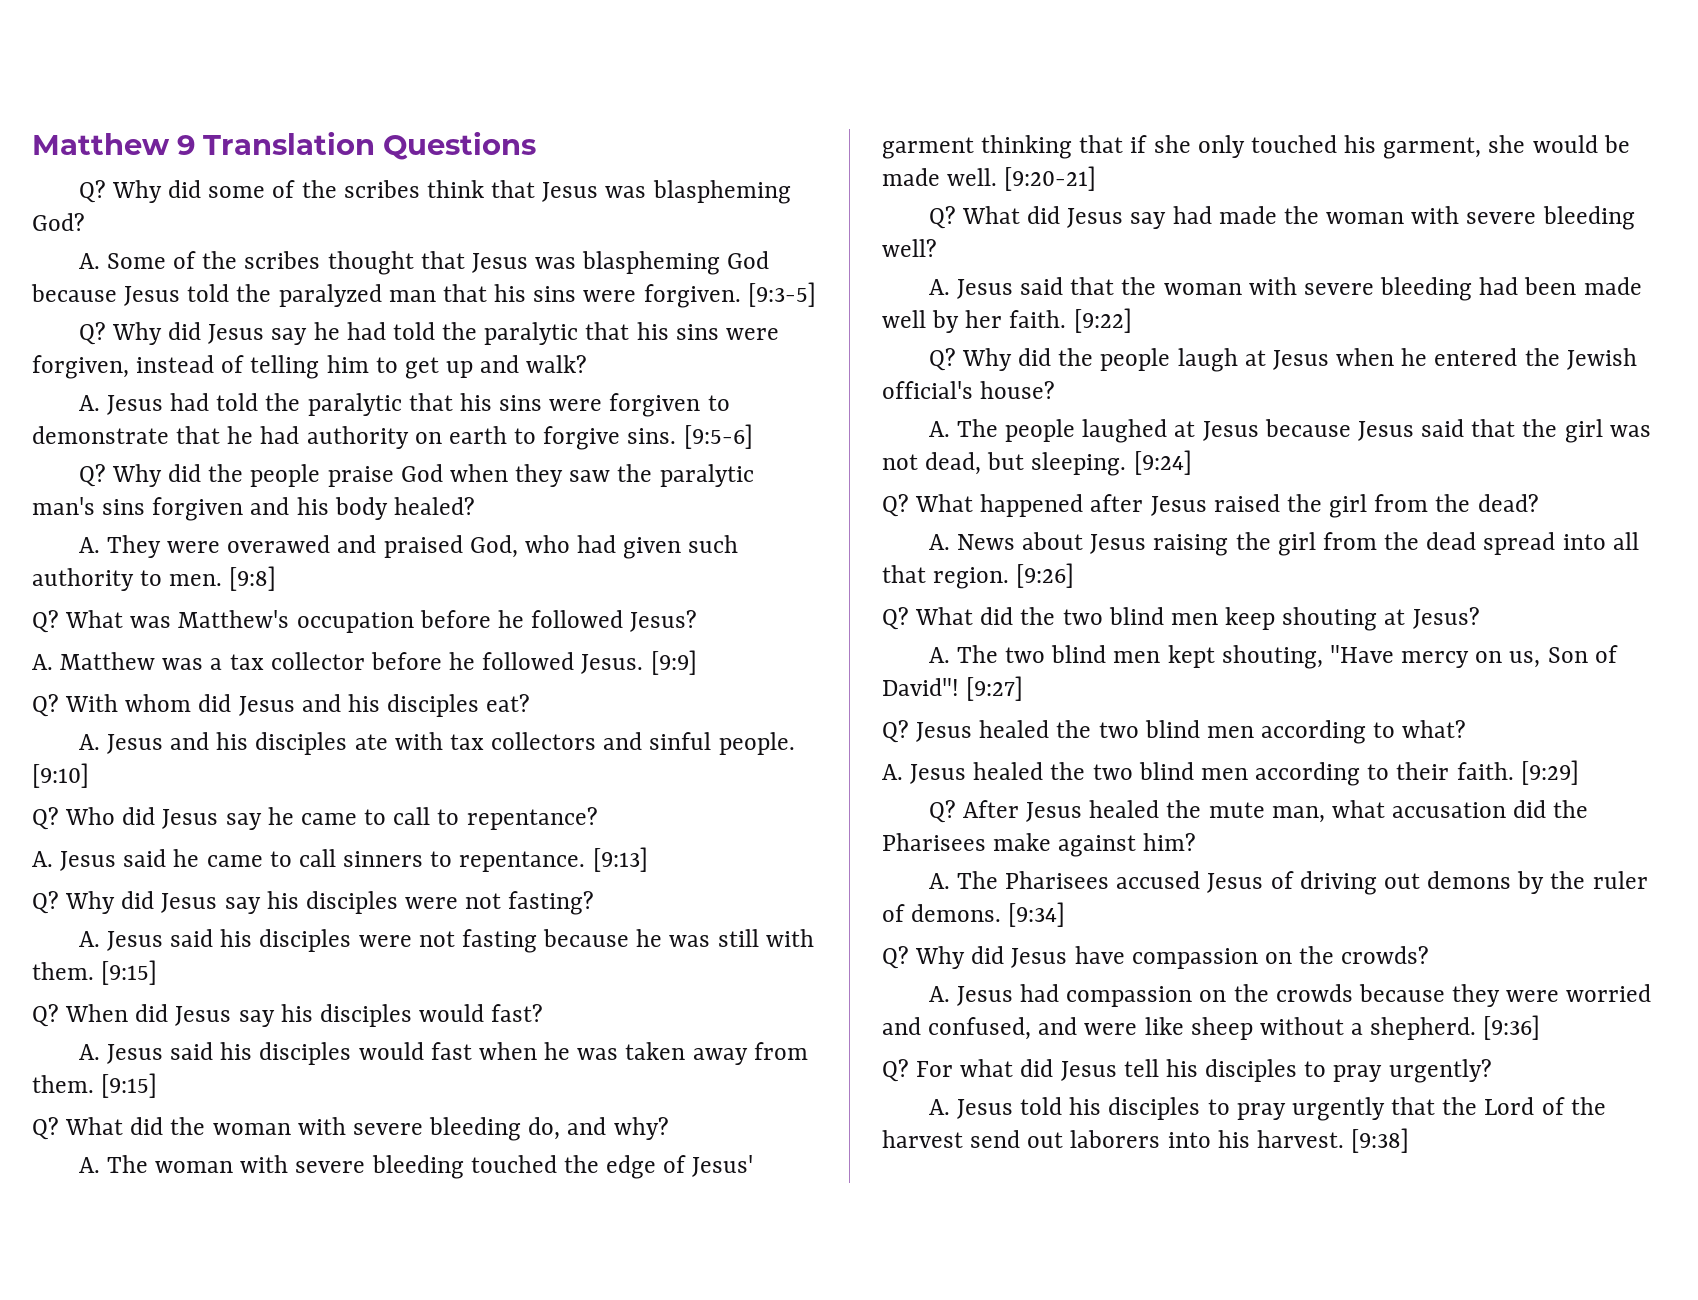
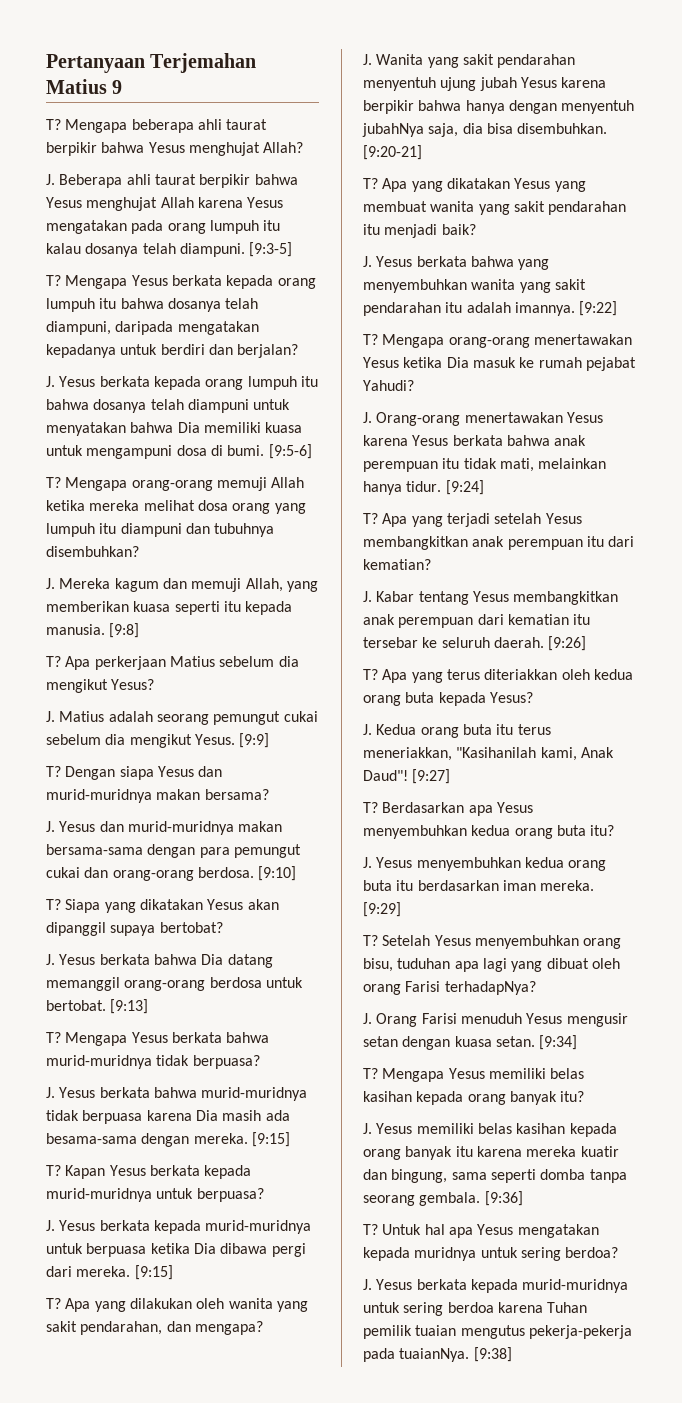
- Matthew 9 Translation Questions
- Q? Why did some of the scribes think that Jesus was blaspheming God?
- A. Some of the scribes thought that Jesus was blaspheming God because Jesus told the paralyzed man that his sins were forgiven. [9:3-5]
- Q? Why did Jesus say he had told the paralytic that his sins were forgiven, instead of telling him to get up and walk?
- A. Jesus had told the paralytic that his sins were forgiven to demonstrate that he had authority on earth to forgive sins. [9:5-6]
- Q? Why did the people praise God when they saw the paralytic man's sins forgiven and his body healed?
- A. They were overawed and praised God, who had given such authority to men. [9:8]
- Q? What was Matthew's occupation before he followed Jesus?
- A. Matthew was a tax collector before he followed Jesus. [9:9]
- Q? With whom did Jesus and his disciples eat?
- A. Jesus and his disciples ate with tax collectors and sinful people. [9:10]
- Q? Who did Jesus say he came to call to repentance?
- A. Jesus said he came to call sinners to repentance. [9:13]
- Q? Why did Jesus say his disciples were not fasting?
- A. Jesus said his disciples were not fasting because he was still with them. [9:15]
- Q? When did Jesus say his disciples would fast?
- A. Jesus said his disciples would fast when he was taken away from them. [9:15]
- Q? What did the woman with severe bleeding do, and why?
- A. The woman with severe bleeding touched the edge of Jesus' garment thinking that if she only touched his garment, she would be made well. [9:20-21]
- Q? What did Jesus say had made the woman with severe bleeding well?
- A. Jesus said that the woman with severe bleeding had been made well by her faith. [9:22]
- Q? Why did the people laugh at Jesus when he entered the Jewish official's house?
- A. The people laughed at Jesus because Jesus said that the girl was not dead, but sleeping. [9:24]
- Q? What happened after Jesus raised the girl from the dead?
- A. News about Jesus raising the girl from the dead spread into all that region. [9:26]
- Q? What did the two blind men keep shouting at Jesus?
- A. The two blind men kept shouting, "Have mercy on us, Son of David"! [9:27]
- Q? Jesus healed the two blind men according to what?
- A. Jesus healed the two blind men according to their faith. [9:29]
- Q? After Jesus healed the mute man, what accusation did the Pharisees make against him?
- A. The Pharisees accused Jesus of driving out demons by the ruler of demons. [9:34]
- Q? Why did Jesus have compassion on the crowds?
- A. Jesus had compassion on the crowds because they were worried and confused, and were like sheep without a shepherd. [9:36]
- Q? For what did Jesus tell his disciples to pray urgently?
- A. Jesus told his disciples to pray urgently that the Lord of the harvest send out laborers into his harvest.
+ Pertanyaan Terjemahan Matius 9
+ T? Mengapa beberapa ahli taurat berpikir bahwa Yesus menghujat Allah?
+ J. Beberapa ahli taurat berpikir bahwa Yesus menghujat Allah karena Yesus mengatakan pada orang lumpuh itu kalau dosanya telah diampuni. [9:3-5]
+ T? Mengapa Yesus berkata kepada orang lumpuh itu bahwa dosanya telah diampuni, daripada mengatakan kepadanya untuk berdiri dan berjalan?
+ J. Yesus berkata kepada orang lumpuh itu bahwa dosanya telah diampuni untuk menyatakan bahwa Dia memiliki kuasa untuk mengampuni dosa di bumi. [9:5-6]
+ T? Mengapa orang-orang memuji Allah ketika mereka melihat dosa orang yang lumpuh itu diampuni dan tubuhnya disembuhkan?
+ J. Mereka kagum dan memuji Allah, yang memberikan kuasa seperti itu kepada manusia. [9:8]
+ T? Apa perkerjaan Matius sebelum dia mengikut Yesus?
+ J. Matius adalah seorang pemungut cukai sebelum dia mengikut Yesus. [9:9]
+ T? Dengan siapa Yesus dan murid-muridnya makan bersama?
+ J. Yesus dan murid-muridnya makan bersama-sama dengan para pemungut cukai dan orang-orang berdosa. [9:10]
+ T? Siapa yang dikatakan Yesus akan dipanggil supaya bertobat?
+ J. Yesus berkata bahwa Dia datang memanggil orang-orang berdosa untuk bertobat. [9:13]
+ T? Mengapa Yesus berkata bahwa murid-muridnya tidak berpuasa?
+ J. Yesus berkata bahwa murid-muridnya tidak berpuasa karena Dia masih ada besama-sama dengan mereka. [9:15]
+ T? Kapan Yesus berkata kepada murid-muridnya untuk berpuasa?
+ J. Yesus berkata kepada murid-muridnya untuk berpuasa ketika Dia dibawa pergi dari mereka. [9:15]
+ T? Apa yang dilakukan oleh wanita yang sakit pendarahan, dan mengapa?
+ J. Wanita yang sakit pendarahan menyentuh ujung jubah Yesus karena berpikir bahwa hanya dengan menyentuh jubahNya saja, dia bisa disembuhkan. [9:20-21]
+ T? Apa yang dikatakan Yesus yang membuat wanita yang sakit pendarahan itu menjadi baik?
+ J. Yesus berkata bahwa yang menyembuhkan wanita yang sakit pendarahan itu adalah imannya. [9:22]
+ T? Mengapa orang-orang menertawakan Yesus ketika Dia masuk ke rumah pejabat Yahudi?
+ J. Orang-orang menertawakan Yesus karena Yesus berkata bahwa anak perempuan itu tidak mati, melainkan hanya tidur. [9:24]
+ T? Apa yang terjadi setelah Yesus membangkitkan anak perempuan itu dari kematian?
+ J. Kabar tentang Yesus membangkitkan anak perempuan dari kematian itu tersebar ke seluruh daerah. [9:26]
+ T? Apa yang terus diteriakkan oleh kedua orang buta kepada Yesus?
+ J. Kedua orang buta itu terus meneriakkan, "Kasihanilah kami, Anak Daud"! [9:27]
+ T? Berdasarkan apa Yesus menyembuhkan kedua orang buta itu?
+ J. Yesus menyembuhkan kedua orang buta itu berdasarkan iman mereka. [9:29]
+ T? Setelah Yesus menyembuhkan orang bisu, tuduhan apa lagi yang dibuat oleh orang Farisi terhadapNya?
+ J. Orang Farisi menuduh Yesus mengusir setan dengan kuasa setan. [9:34]
+ T? Mengapa Yesus memiliki belas kasihan kepada orang banyak itu?
+ J. Yesus memiliki belas kasihan kepada orang banyak itu karena mereka kuatir dan bingung, sama seperti domba tanpa seorang gembala. [9:36]
+ T? Untuk hal apa Yesus mengatakan kepada muridnya untuk sering berdoa?
+ J. Yesus berkata kepada murid-muridnya untuk sering berdoa karena Tuhan pemilik tuaian mengutus pekerja-pekerja pada tuaianNya.

